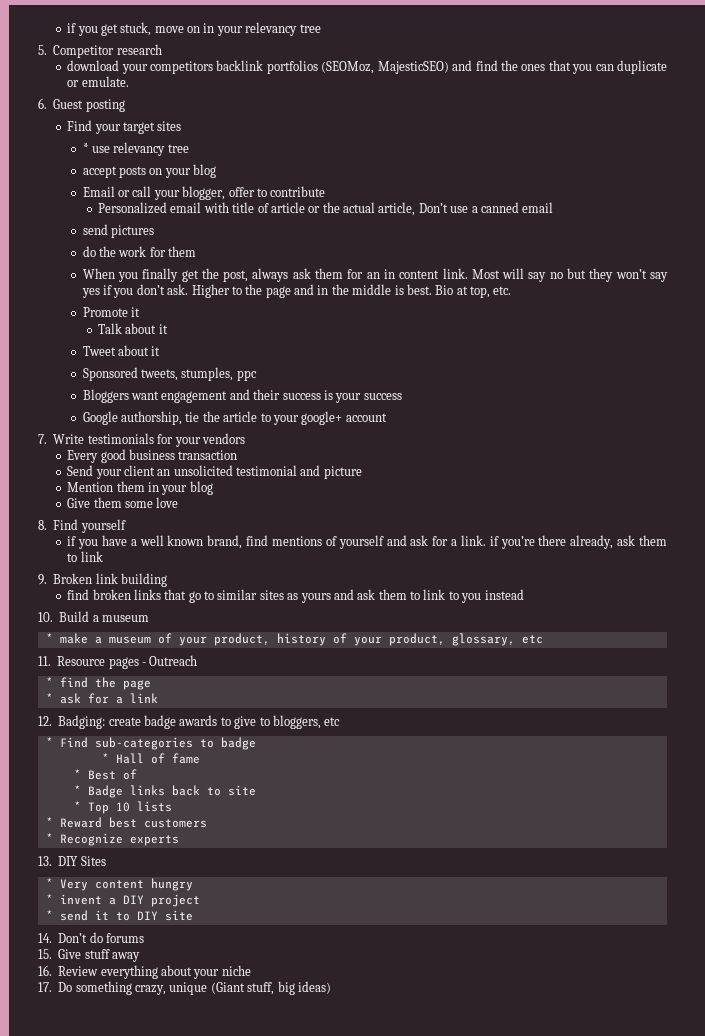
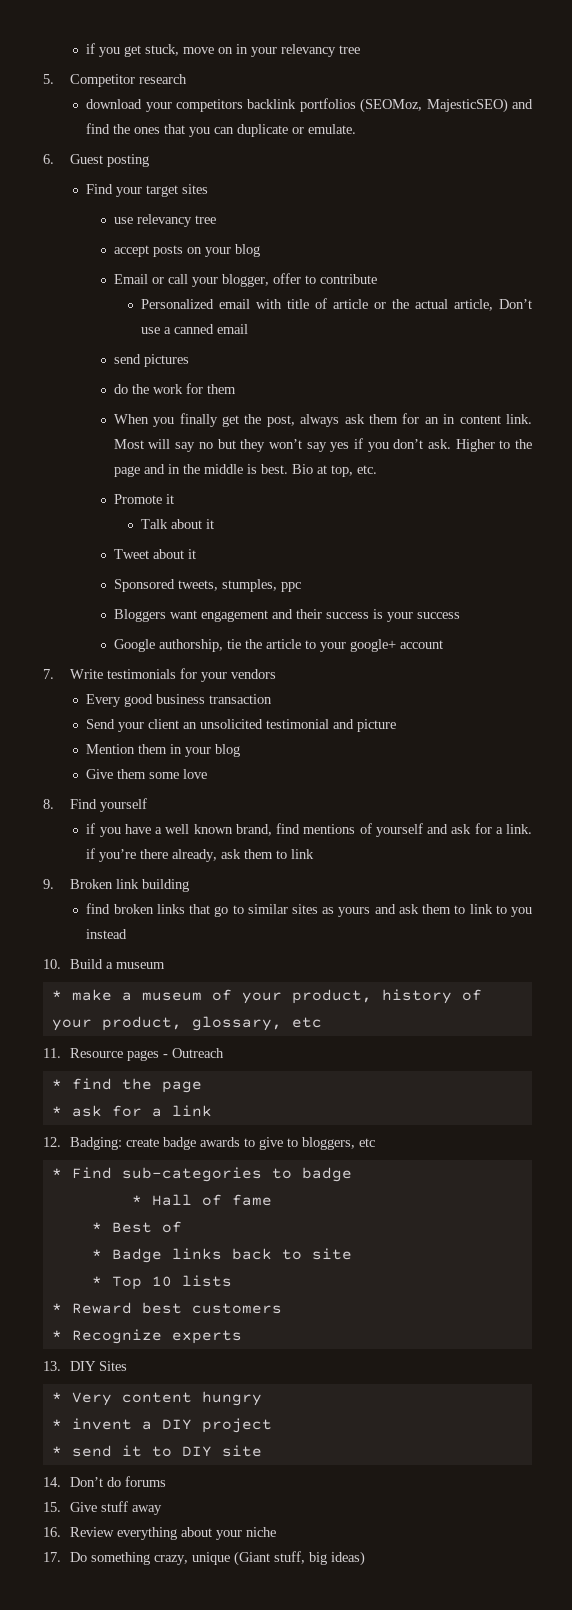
- * use relevancy tree
+ use relevancy tree

